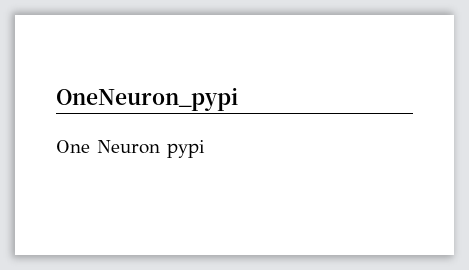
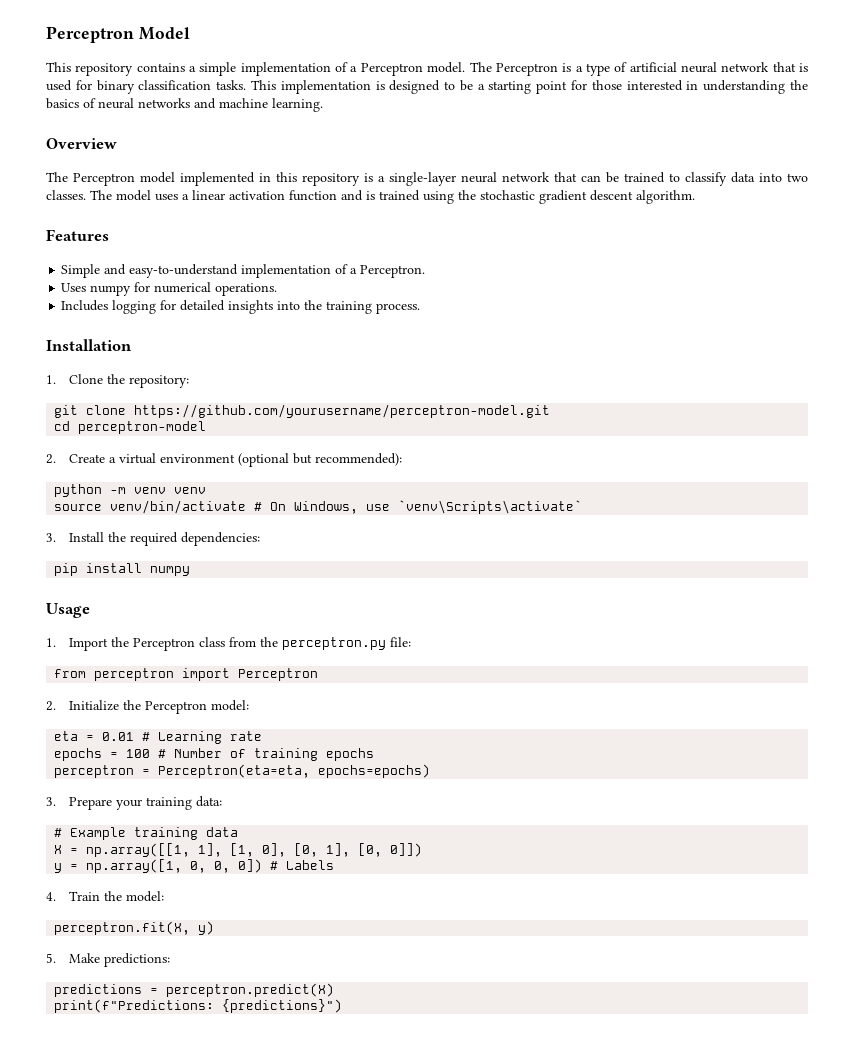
- OneNeuron_pypi
- One Neuron pypi
+ Perceptron Model
+ This repository contains a simple implementation of a Perceptron model. The Perceptron is a type of artificial neural network that is used for binary classification tasks. This implementation is designed to be a starting point for those interested in understanding the basics of neural networks and machine learning.
+ Overview
+ The Perceptron model implemented in this repository is a single-layer neural network that can be trained to classify data into two classes. The model uses a linear activation function and is trained using the stochastic gradient descent algorithm.
+ Features
+ Simple and easy-to-understand implementation of a Perceptron.
+ Uses numpy for numerical operations.
+ Includes logging for detailed insights into the training process.
+ Installation
+ 1. Clone the repository:
+ git clone https://github.com/yourusername/perceptron-model.git
+ cd perceptron-model
+ 2. Create a virtual environment (optional but recommended):
+ python -m venv venv
+ source venv/bin/activate # On Windows, use `venv\Scripts\activate`
+ 3. Install the required dependencies:
+ pip install numpy
+ Usage
+ 1. Import the Perceptron class from the perceptron.py file:
+ from perceptron import Perceptron
+ 2. Initialize the Perceptron model:
+ eta = 0.01 # Learning rate
+ epochs = 100 # Number of training epochs
+ perceptron = Perceptron(eta=eta, epochs=epochs)
+ 3. Prepare your training data:
+ # Example training data
+ X = np.array([[1, 1], [1, 0], [0, 1], [0, 0]])
+ y = np.array([1, 0, 0, 0]) # Labels
+ 4. Train the model:
+ perceptron.fit(X, y)
+ 5. Make predictions:
+ predictions = perceptron.predict(X)
+ print(f"Predictions: {predictions}")

